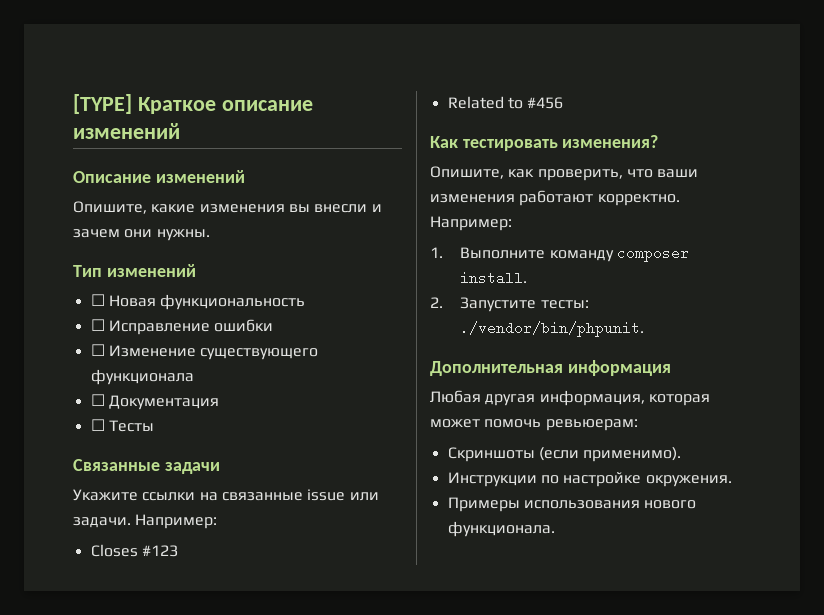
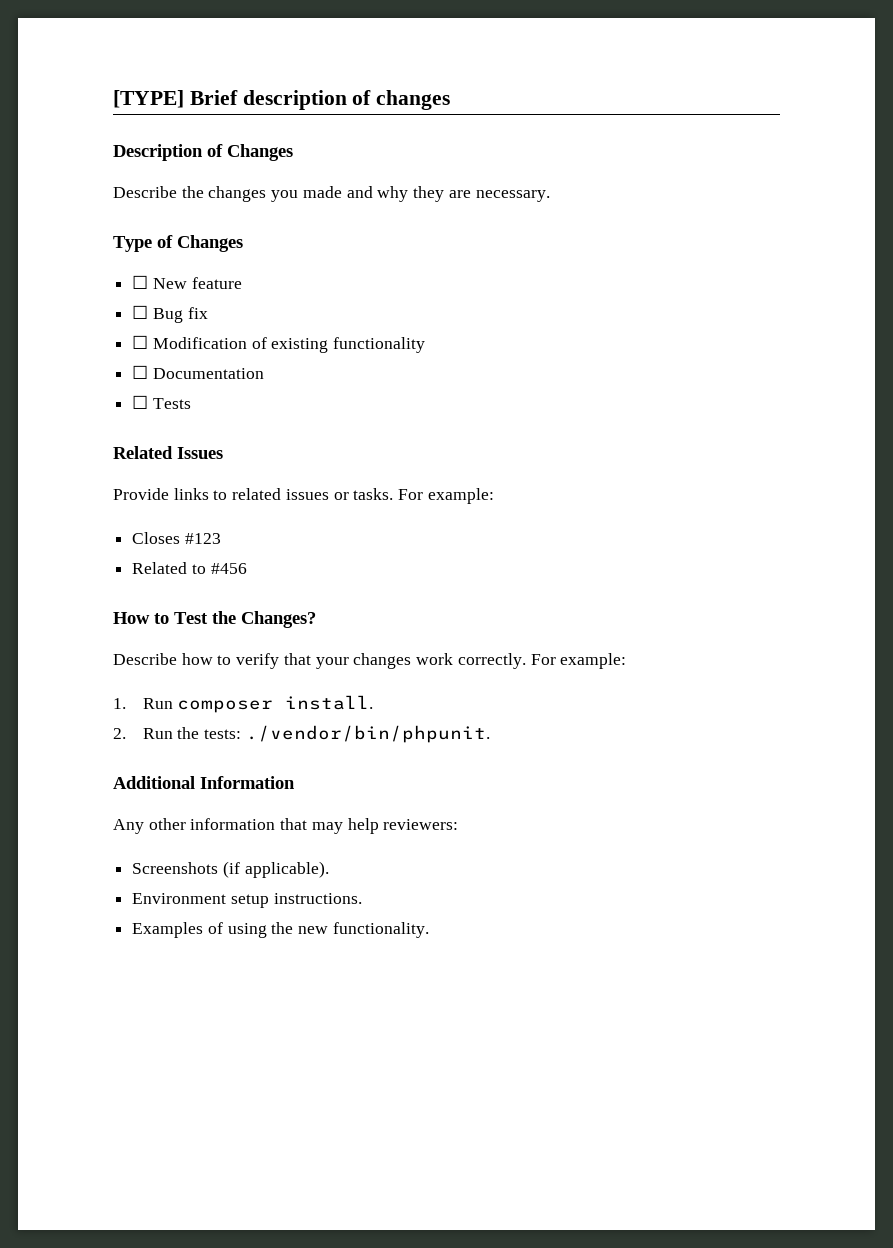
- [TYPE] Краткое описание изменений
- Описание изменений
- Опишите, какие изменения вы внесли и зачем они нужны.
- Тип изменений
- ☐ Новая функциональность
- ☐ Исправление ошибки
- ☐ Изменение существующего функционала
- ☐ Документация
- ☐ Тесты
- Связанные задачи
- Укажите ссылки на связанные issue или задачи. Например:
+ [TYPE] Brief description of changes
+ Description of Changes
+ Describe the changes you made and why they are necessary.
+ Type of Changes
+ ☐ New feature
+ ☐ Bug fix
+ ☐ Modification of existing functionality
+ ☐ Documentation
+ ☐ Tests
+ Related Issues
+ Provide links to related issues or tasks. For example:
- Как тестировать изменения?
- Опишите, как проверить, что ваши изменения работают корректно. Например:
+ How to Test the Changes?
+ Describe how to verify that your changes work correctly. For example:
- 1. Выполните команду composer install.
+ 1. Run composer install.
- 2. Запустите тесты: ./vendor/bin/phpunit.
- Дополнительная информация
- Любая другая информация, которая может помочь ревьюерам:
- Скриншоты (если применимо).
- Инструкции по настройке окружения.
- Примеры использования нового функционала.
+ 2. Run the tests: ./vendor/bin/phpunit.
+ Additional Information
+ Any other information that may help reviewers:
+ Screenshots (if applicable).
+ Environment setup instructions.
+ Examples of using the new functionality.

